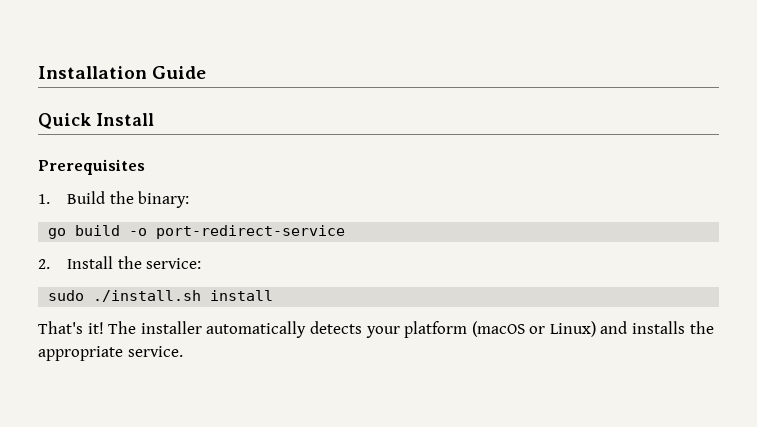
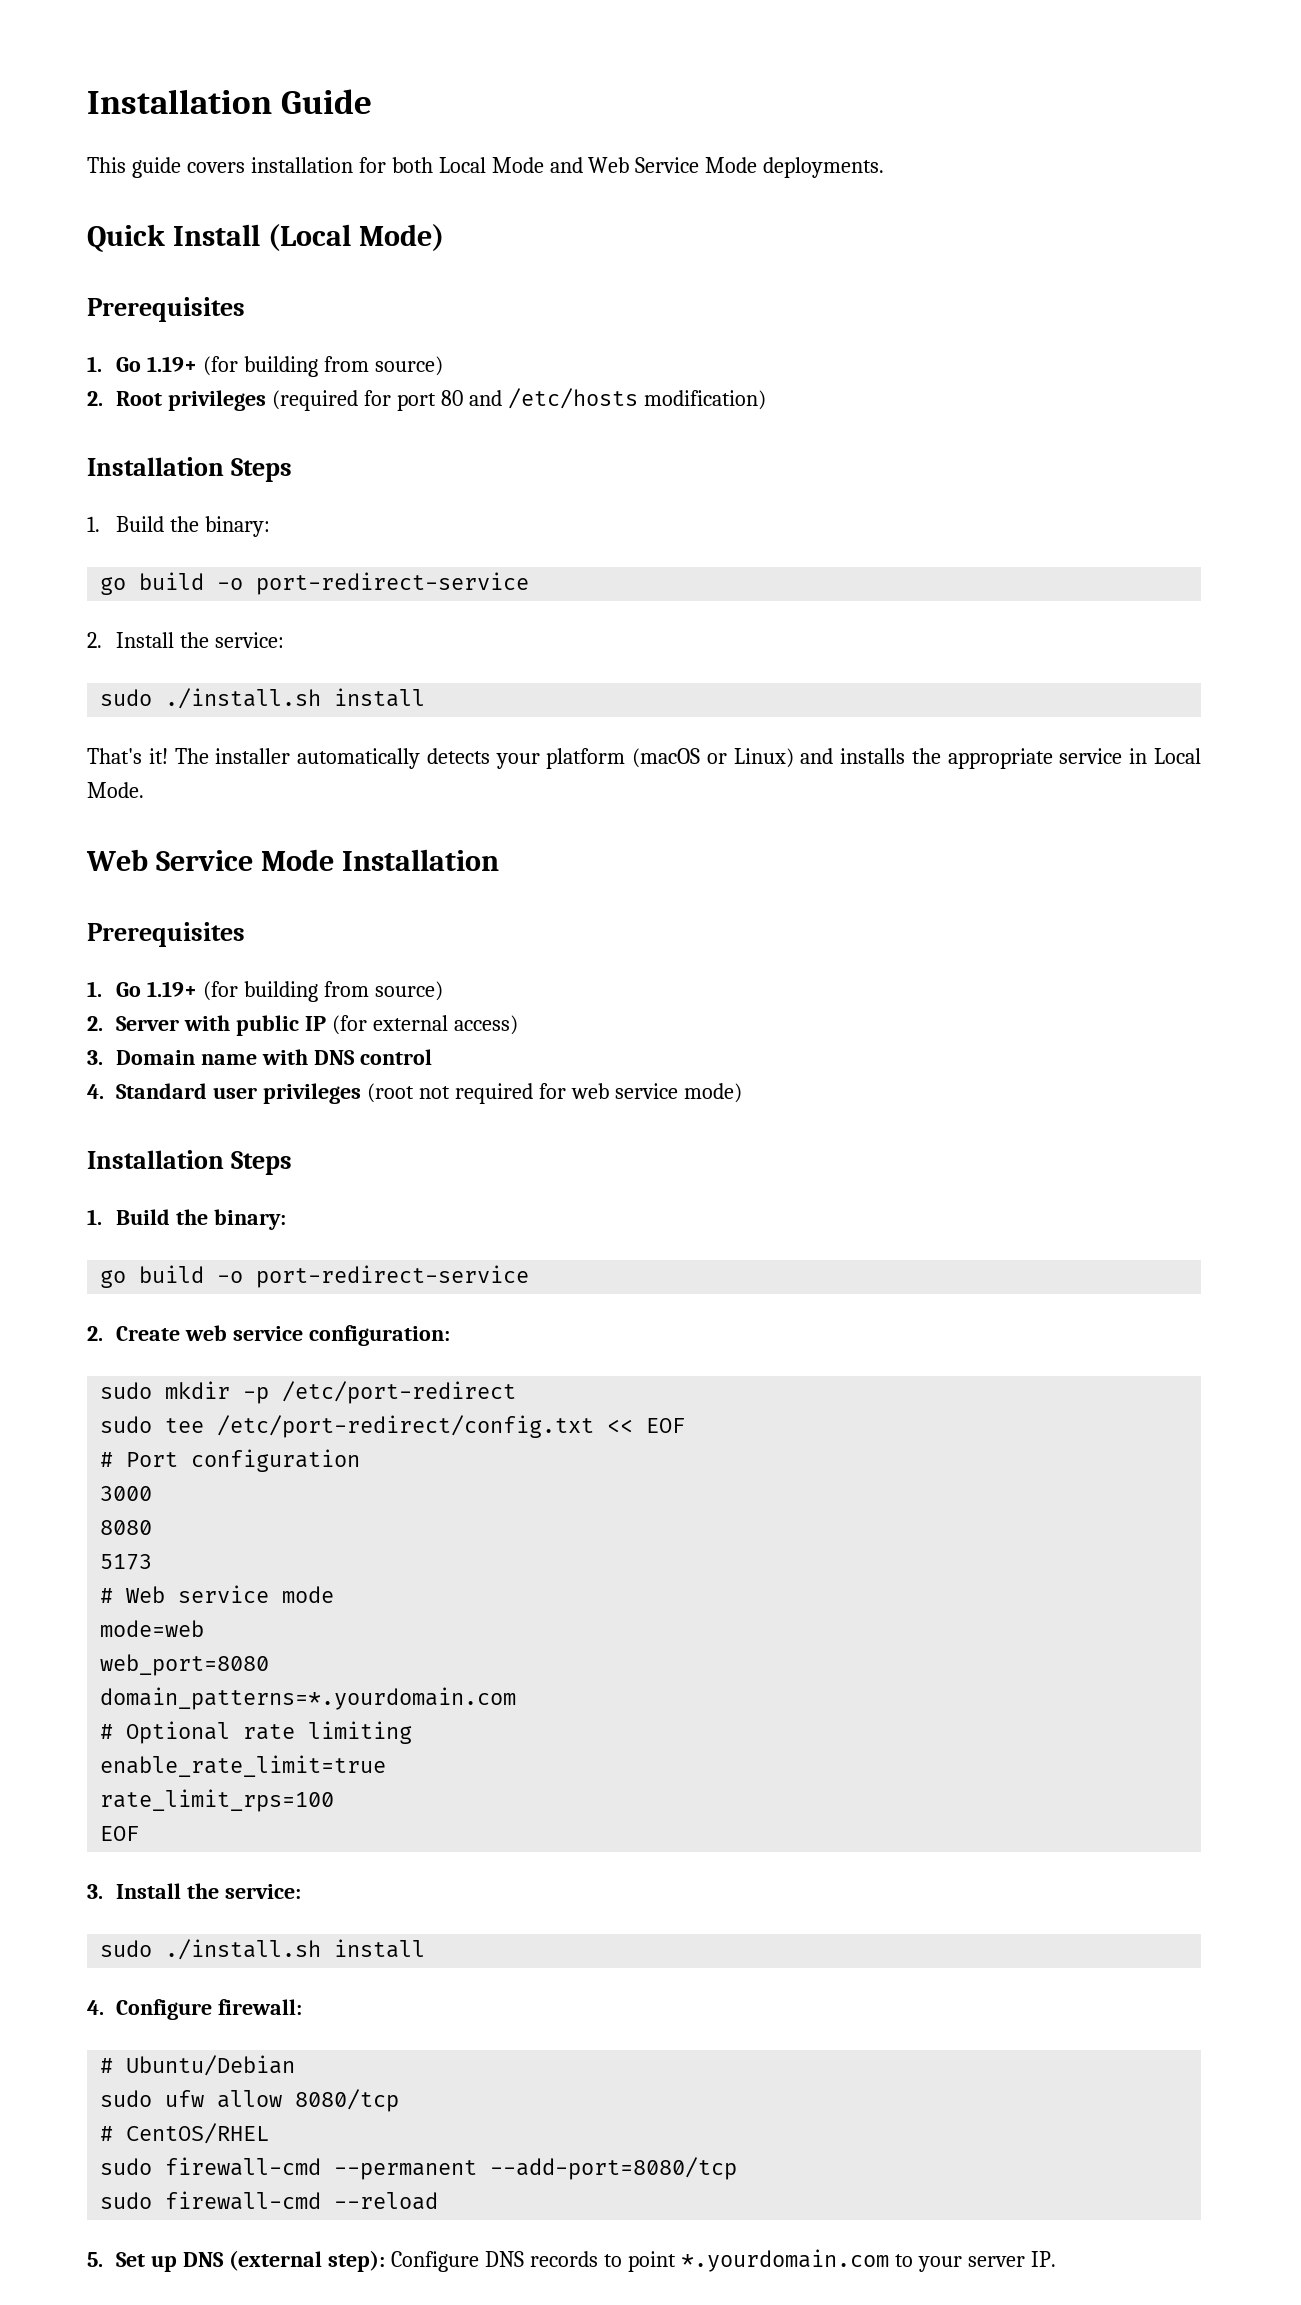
+ This guide covers installation for both Local Mode and Web Service Mode deployments.
- Quick Install
+ Quick Install (Local Mode)
  Prerequisites
+ 1. Go 1.19+ (for building from source)
+ 2. Root privileges (required for port 80 and /etc/hosts modification)
+ Installation Steps
- The installer automatically detects your platform (macOS or Linux) and installs the appropriate service.
+ The installer automatically detects your platform (macOS or Linux) and installs the appropriate service in Local Mode.
+ Web Service Mode Installation
+ Prerequisites
+ 1. Go 1.19+ (for building from source)
+ 2. Server with public IP (for external access)
+ 3. Domain name with DNS control
+ 4. Standard user privileges (root not required for web service mode)
+ Installation Steps
+ 1. Build the binary:
+ go build -o port-redirect-service
+ 2. Create web service configuration:
+ sudo mkdir -p /etc/port-redirect
+ sudo tee /etc/port-redirect/config.txt << EOF
+ # Port configuration
+ 3000
+ 8080
+ 5173
+ # Web service mode
+ mode=web
+ web_port=8080
+ domain_patterns=*.yourdomain.com
+ # Optional rate limiting
+ enable_rate_limit=true
+ rate_limit_rps=100
+ EOF
+ 3. Install the service:
+ sudo ./install.sh install
+ 4. Configure firewall:
+ # Ubuntu/Debian
+ sudo ufw allow 8080/tcp
+ # CentOS/RHEL
+ sudo firewall-cmd --permanent --add-port=8080/tcp
+ sudo firewall-cmd --reload
+ 5. Set up DNS (external step): Configure DNS records to point *.yourdomain.com to your server IP.

